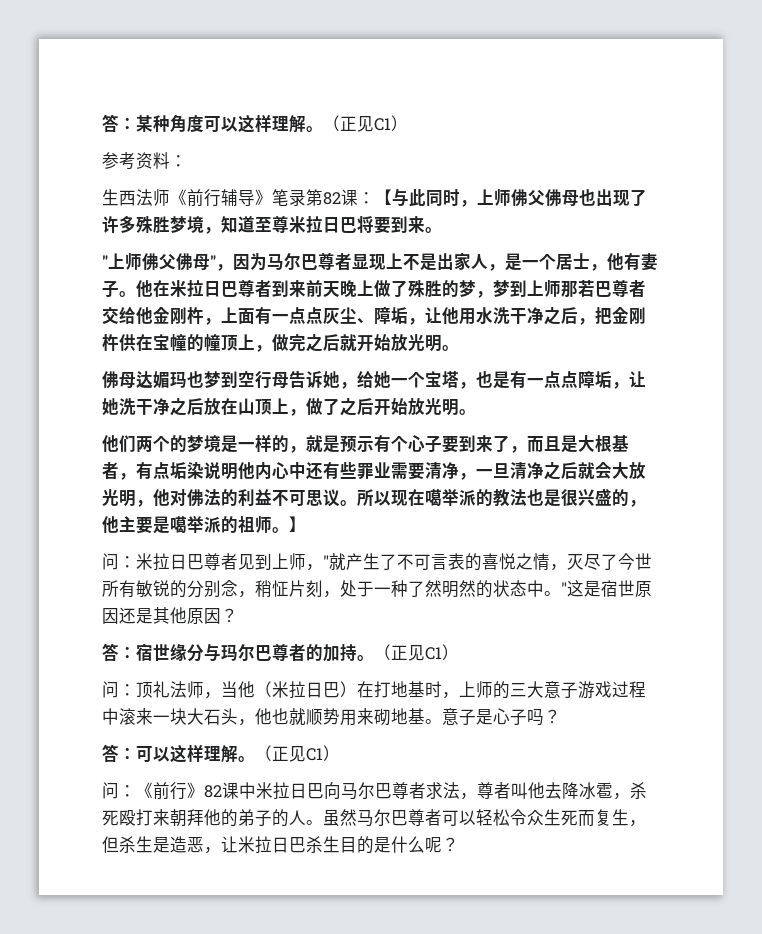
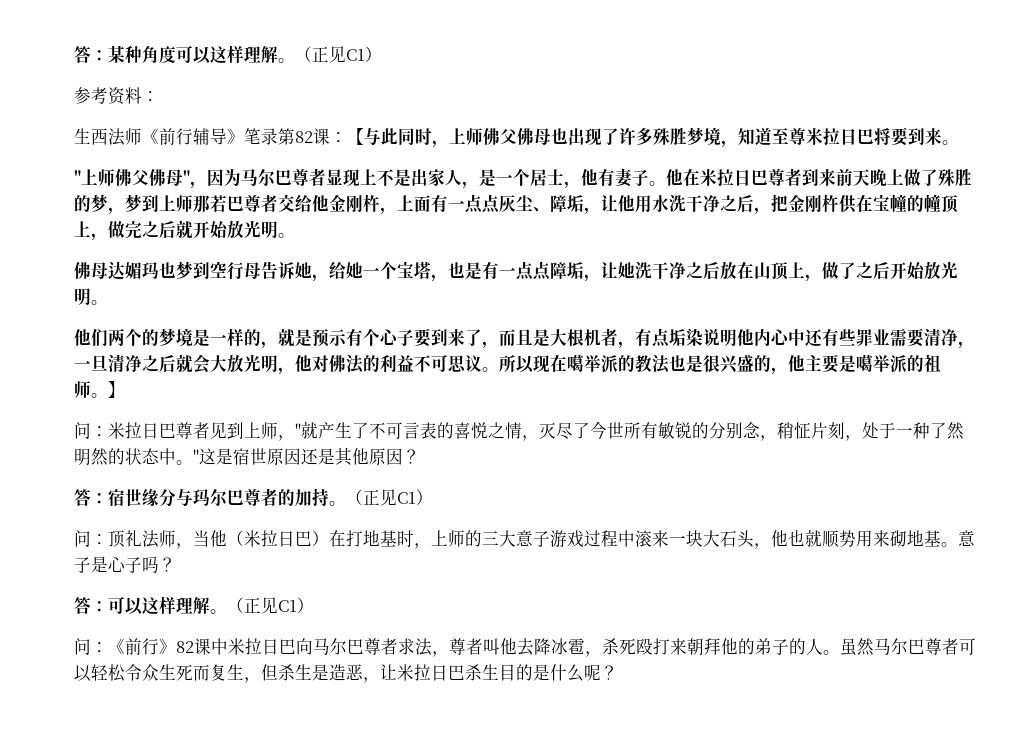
- 他们两个的梦境是一样的，就是预示有个心子要到来了，而且是大根基者，有点垢染说明他内心中还有些罪业需要清净，一旦清净之后就会大放光明，他对佛法的利益不可思议。
+ 他们两个的梦境是一样的，就是预示有个心子要到来了，而且是大根机者，有点垢染说明他内心中还有些罪业需要清净，一旦清净之后就会大放光明，他对佛法的利益不可思议。

